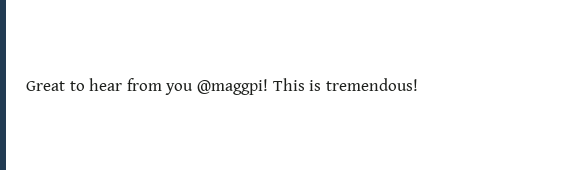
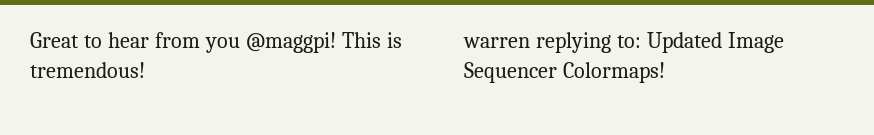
+ warren replying to: Updated Image Sequencer Colormaps!

